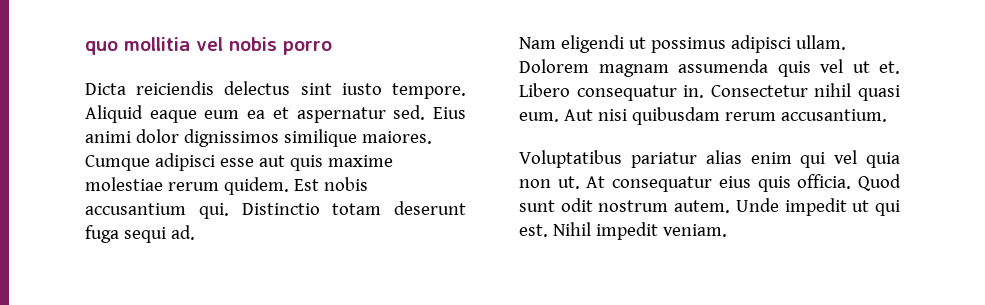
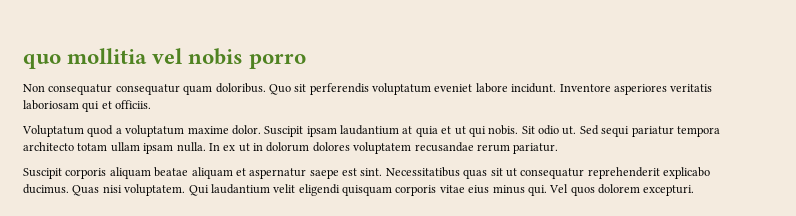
- Dicta reiciendis delectus sint iusto tempore. Aliquid eaque eum ea et aspernatur sed. Eius animi dolor dignissimos similique maiores. Cumque adipisci esse aut quis maxime molestiae rerum quidem. Est nobis accusantium qui. Distinctio totam deserunt fuga sequi ad.
- Nam eligendi ut possimus adipisci ullam. Dolorem magnam assumenda quis vel ut et. Libero consequatur in. Consectetur nihil quasi eum. Aut nisi quibusdam rerum accusantium.
- Voluptatibus pariatur alias enim qui vel quia non ut. At consequatur eius quis officia. Quod sunt odit nostrum autem. Unde impedit ut qui est. Nihil impedit veniam.
+ Non consequatur consequatur quam doloribus. Quo sit perferendis voluptatum eveniet labore incidunt. Inventore asperiores veritatis laboriosam qui et officiis.
+ Voluptatum quod a voluptatum maxime dolor. Suscipit ipsam laudantium at quia et ut qui nobis. Sit odio ut. Sed sequi pariatur tempora architecto totam ullam ipsam nulla. In ex ut in dolorum dolores voluptatem recusandae rerum pariatur.
+ Suscipit corporis aliquam beatae aliquam et aspernatur saepe est sint. Necessitatibus quas sit ut consequatur reprehenderit explicabo ducimus. Quas nisi voluptatem. Qui laudantium velit eligendi quisquam corporis vitae eius minus qui. Vel quos dolorem excepturi.

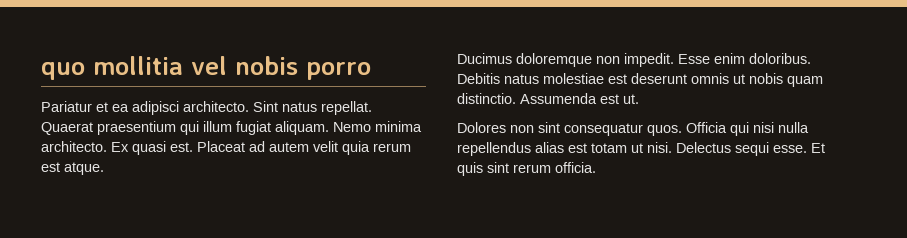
- Non consequatur consequatur quam doloribus. Quo sit perferendis voluptatum eveniet labore incidunt. Inventore asperiores veritatis laboriosam qui et officiis.
- Voluptatum quod a voluptatum maxime dolor. Suscipit ipsam laudantium at quia et ut qui nobis. Sit odio ut. Sed sequi pariatur tempora architecto totam ullam ipsam nulla. In ex ut in dolorum dolores voluptatem recusandae rerum pariatur.
- Suscipit corporis aliquam beatae aliquam et aspernatur saepe est sint. Necessitatibus quas sit ut consequatur reprehenderit explicabo ducimus. Quas nisi voluptatem. Qui laudantium velit eligendi quisquam corporis vitae eius minus qui. Vel quos dolorem excepturi.
+ Pariatur et ea adipisci architecto. Sint natus repellat. Quaerat praesentium qui illum fugiat aliquam. Nemo minima architecto. Ex quasi est. Placeat ad autem velit quia rerum est atque.
+ Ducimus doloremque non impedit. Esse enim doloribus. Debitis natus molestiae est deserunt omnis ut nobis quam distinctio. Assumenda est ut.
+ Dolores non sint consequatur quos. Officia qui nisi nulla repellendus alias est totam ut nisi. Delectus sequi esse. Et quis sint rerum officia.

